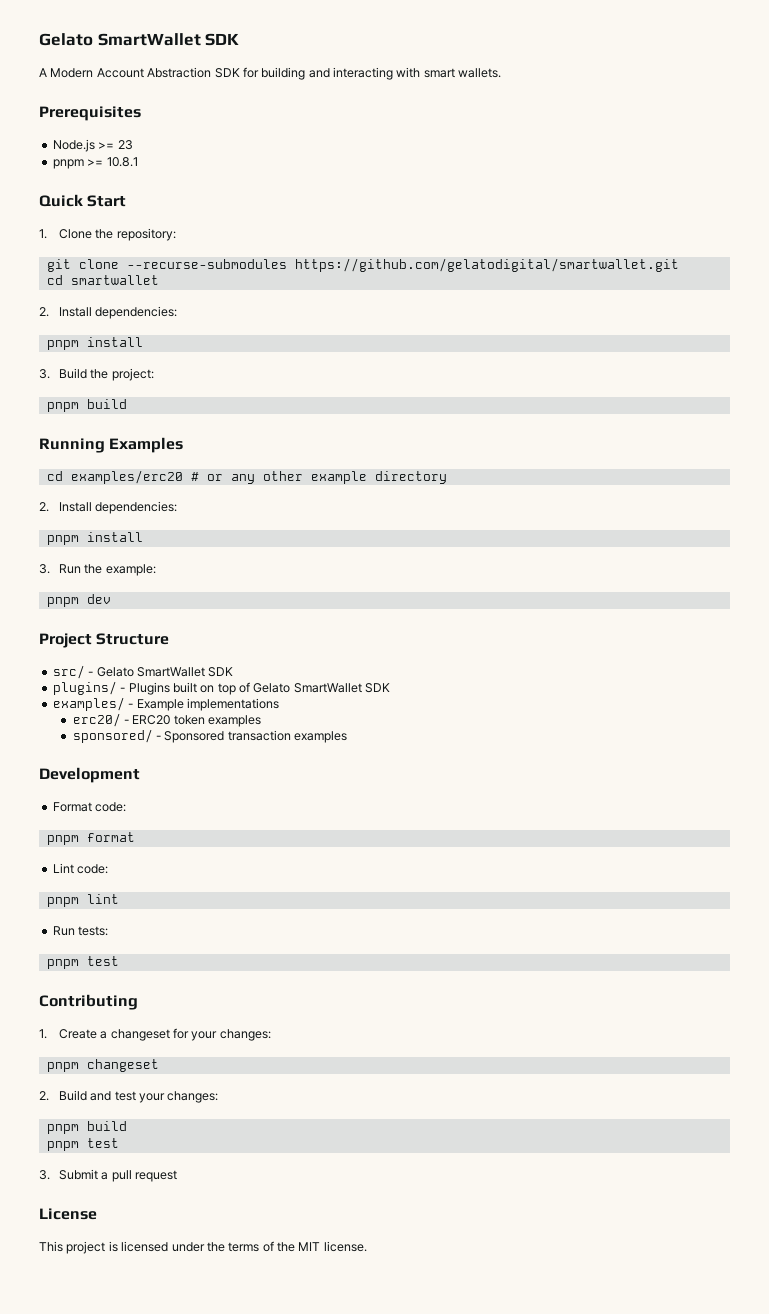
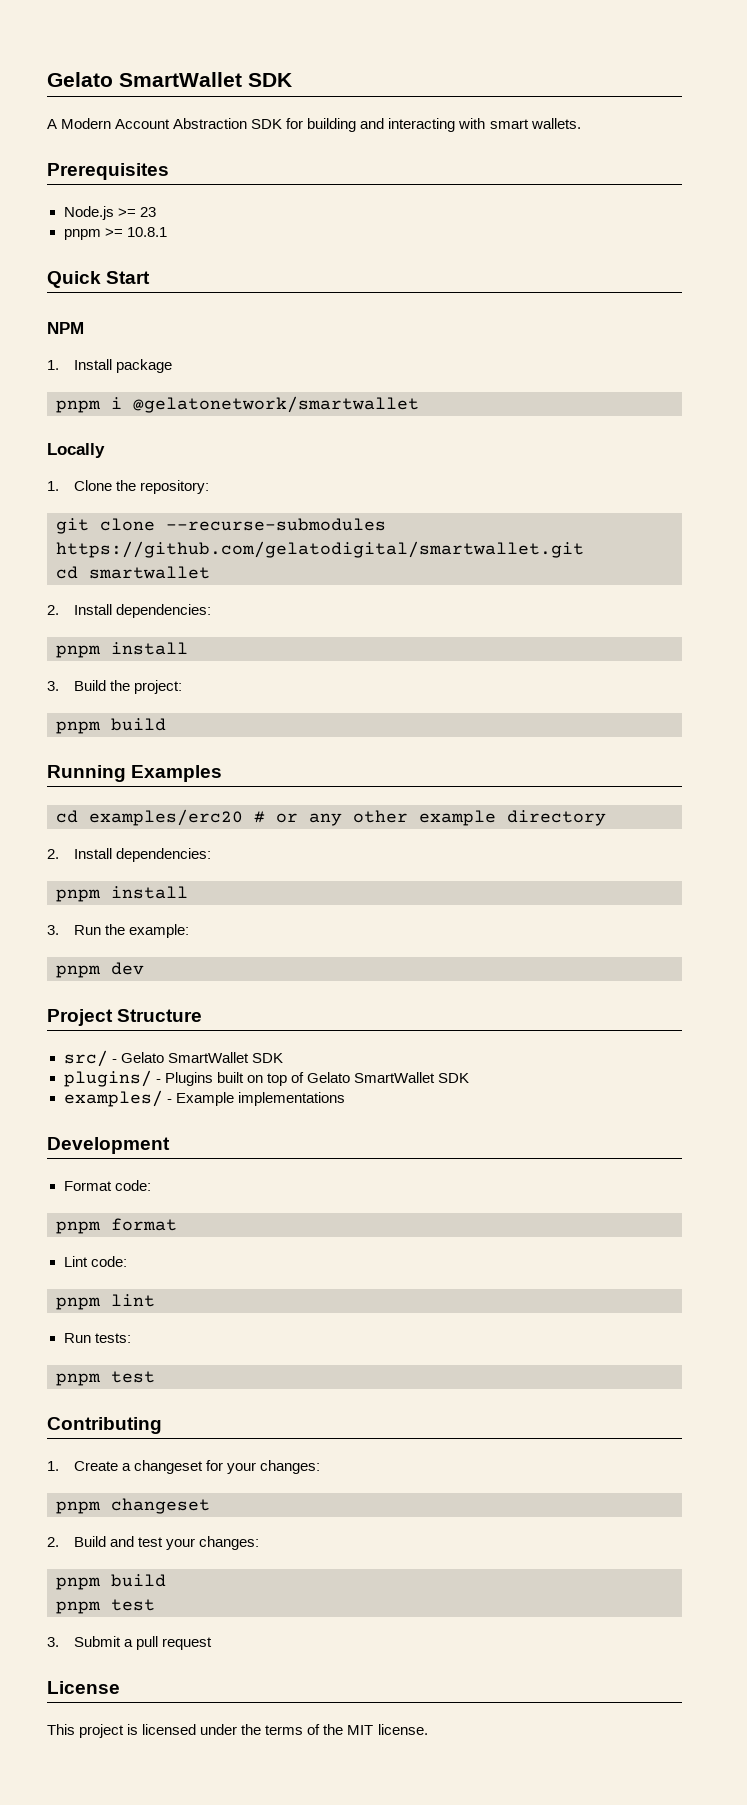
+ NPM
+ 1. Install package
+ pnpm i @gelatonetwork/smartwallet
+ Locally
- erc20/ - ERC20 token examples
- sponsored/ - Sponsored transaction examples

